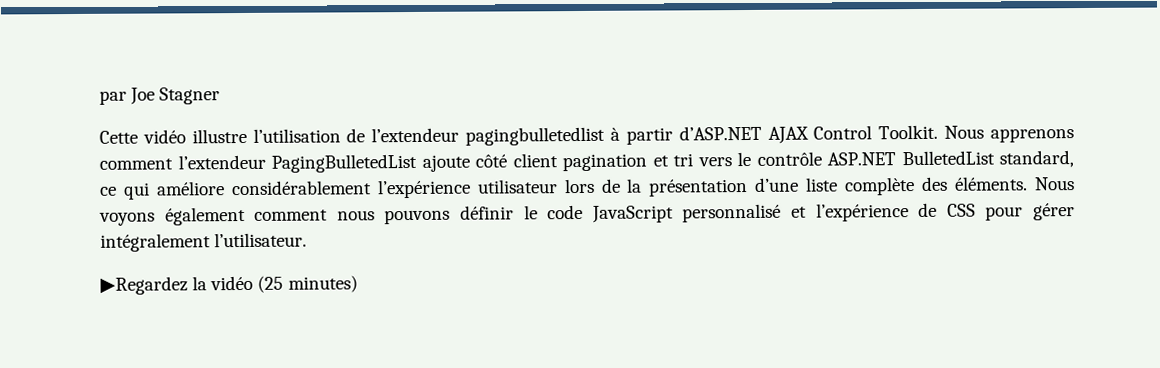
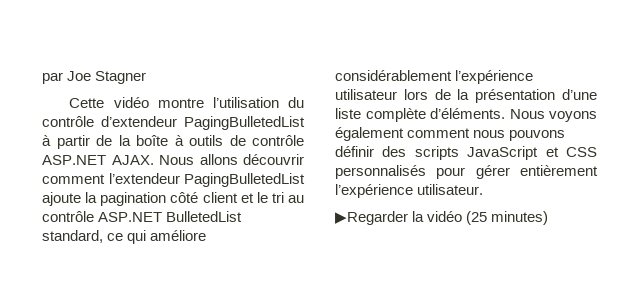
- Cette vidéo illustre l’utilisation de l’extendeur pagingbulletedlist à partir d’ASP.NET AJAX Control Toolkit. Nous apprenons comment l’extendeur PagingBulletedList ajoute côté client pagination et tri vers le contrôle ASP.NET BulletedList standard, ce qui améliore considérablement l’expérience utilisateur lors de la présentation d’une liste complète des éléments.
+ Cette vidéo montre l’utilisation du contrôle d’extendeur PagingBulletedList à partir de la boîte à outils de contrôle ASP.NET AJAX. Nous allons découvrir comment l’extendeur PagingBulletedList ajoute la pagination côté client et le tri au contrôle ASP.NET BulletedList standard, ce qui améliore considérablement l’expérience utilisateur lors de la présentation d’une liste complète d’éléments.
- Nous voyons également comment nous pouvons définir le code JavaScript personnalisé et l’expérience de CSS pour gérer intégralement l’utilisateur.
- ▶Regardez la vidéo (25 minutes)
+ Nous voyons également comment nous pouvons définir des scripts JavaScript et CSS personnalisés pour gérer entièrement l’expérience utilisateur.
+ ▶Regarder la vidéo (25 minutes)

